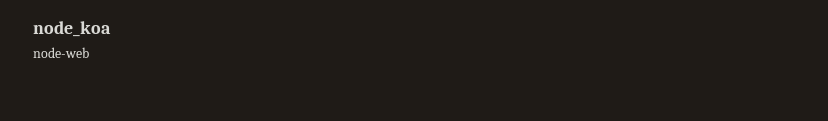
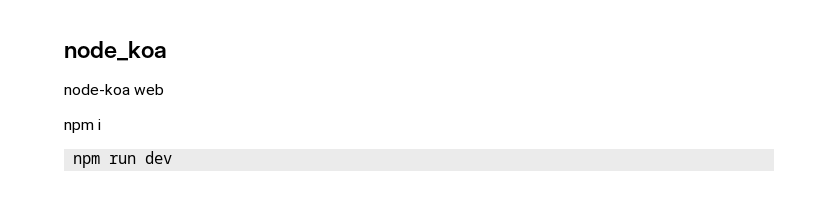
- node-web
+ node-koa web
+ npm i
+ npm run dev

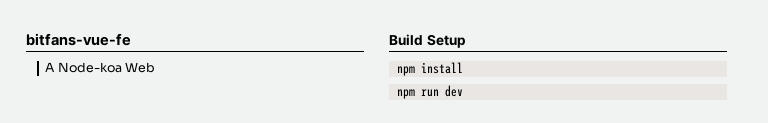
- node_koa
- node-koa web
- npm i
+ bitfans-vue-fe
+ A Node-koa Web
+ Build Setup
+ npm install

